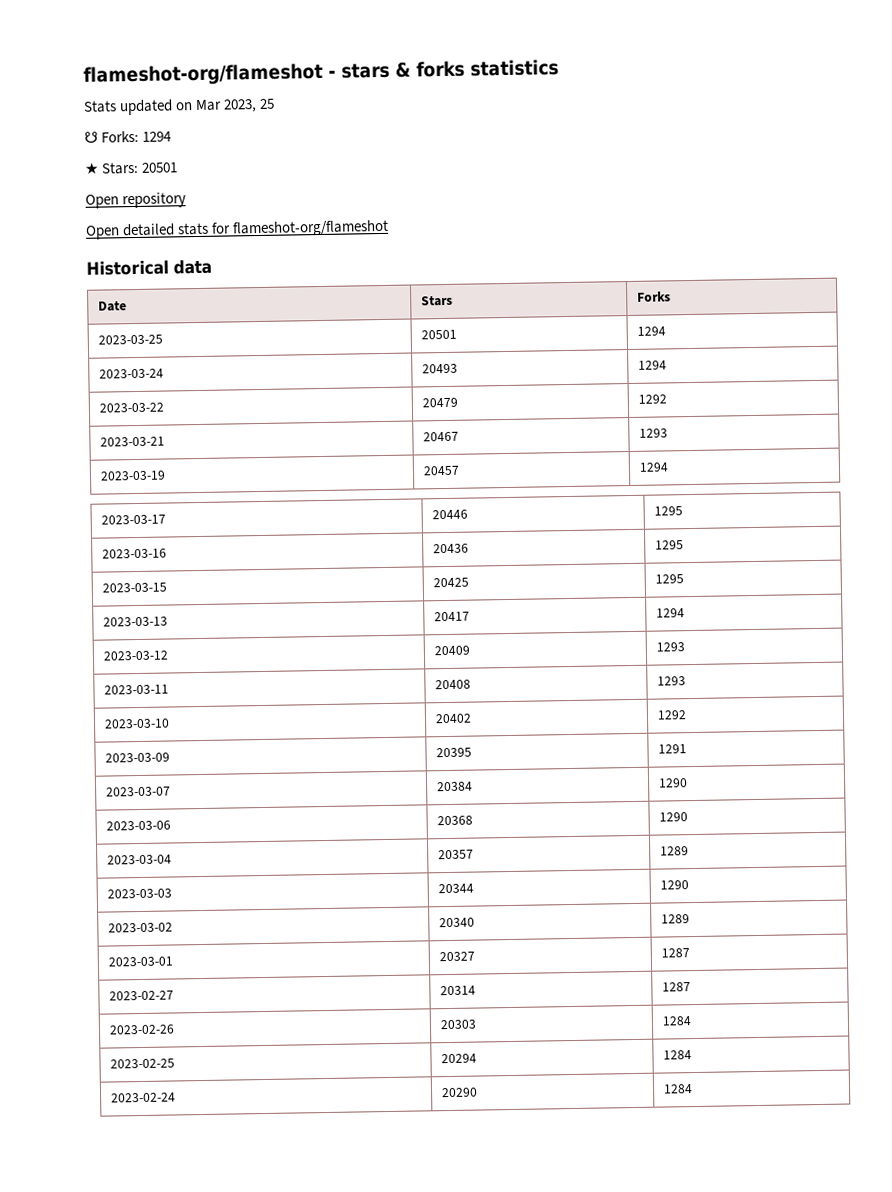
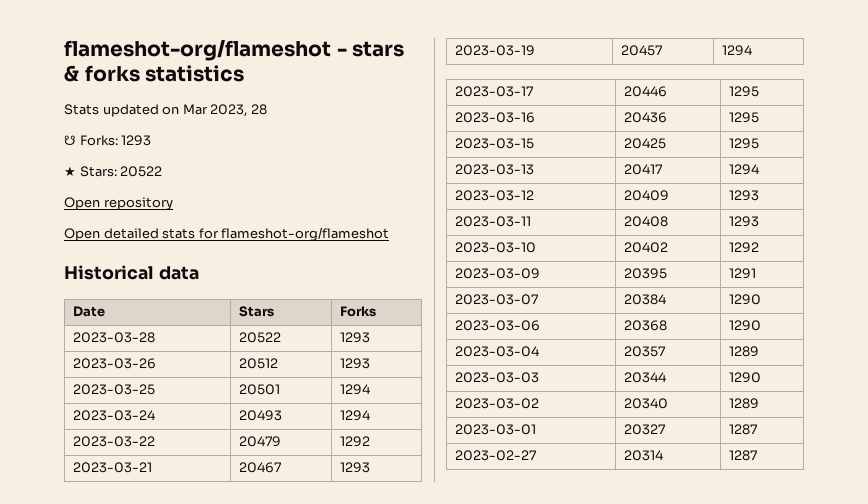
- Stats updated on Mar 2023, 25
+ Stats updated on Mar 2023, 28
- ☋ Forks: 1294
+ ☋ Forks: 1293
- ★ Stars: 20501
+ ★ Stars: 20522
+ 2023-03-28 | 20522 | 1293
+ 2023-03-26 | 20512 | 1293
- 2023-02-26 | 20303 | 1284
- 2023-02-25 | 20294 | 1284
- 2023-02-24 | 20290 | 1284

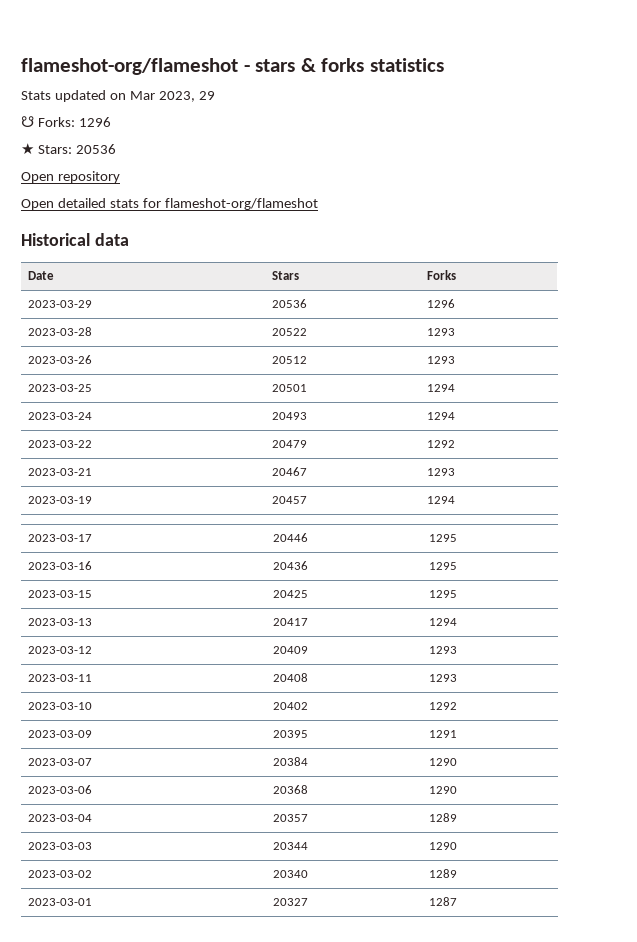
- Stats updated on Mar 2023, 28
+ Stats updated on Mar 2023, 29
- ☋ Forks: 1293
+ ☋ Forks: 1296
- ★ Stars: 20522
+ ★ Stars: 20536
+ 2023-03-29 | 20536 | 1296
- 2023-02-27 | 20314 | 1287

